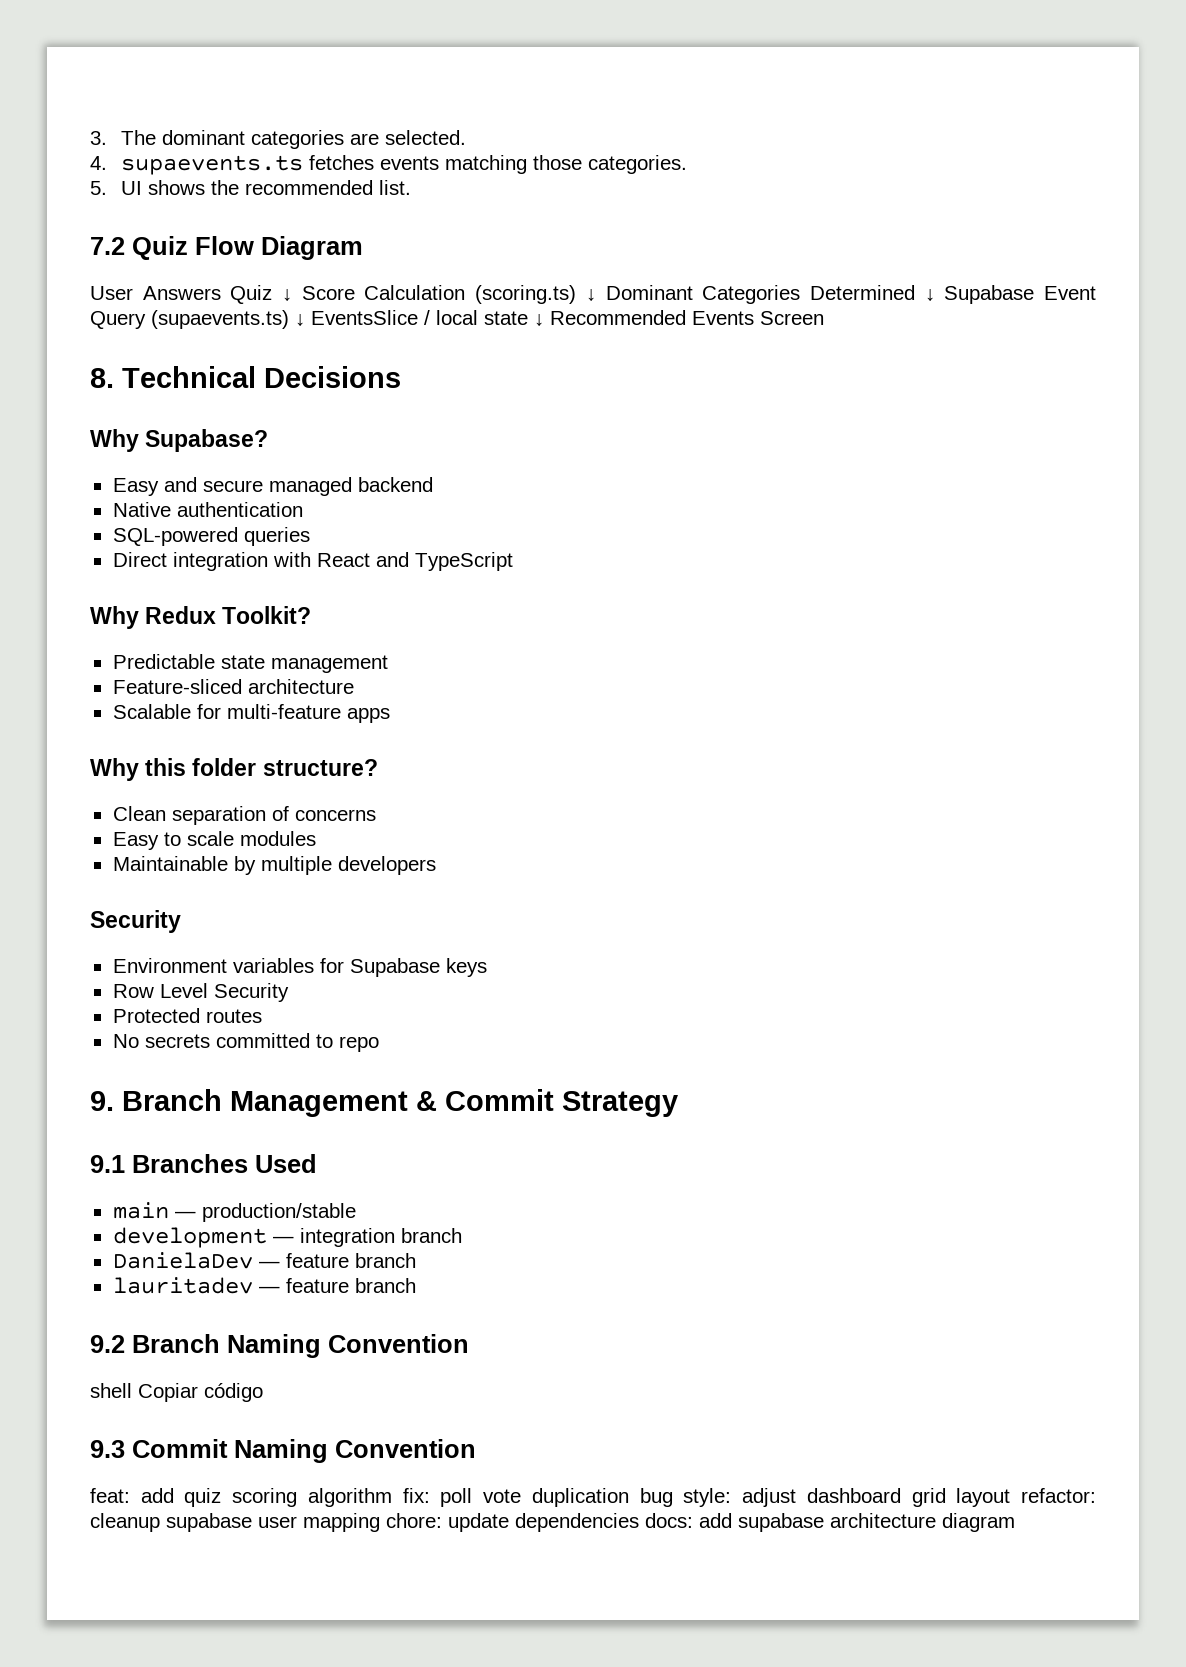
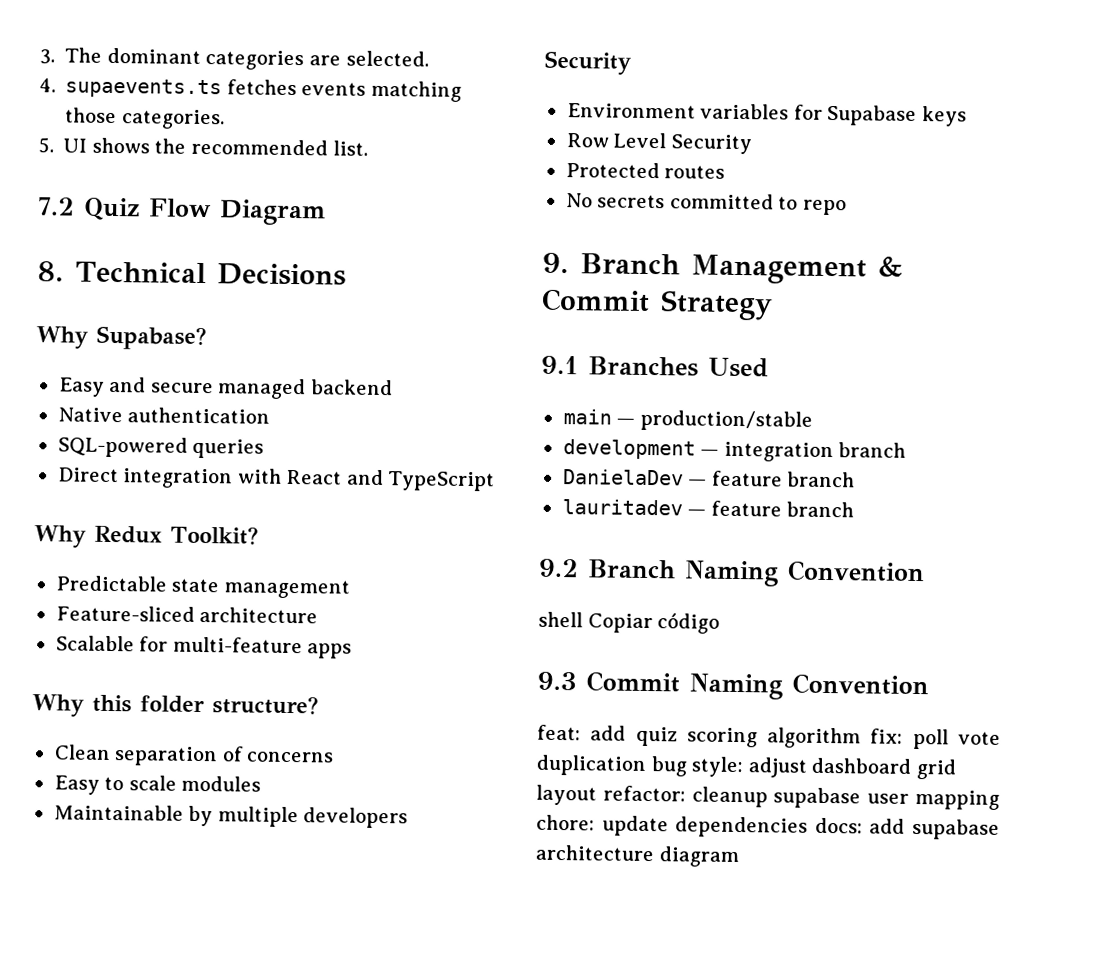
- User Answers Quiz ↓ Score Calculation (scoring.ts) ↓ Dominant Categories Determined ↓ Supabase Event Query (supaevents.ts) ↓ EventsSlice / local state ↓ Recommended Events Screen

